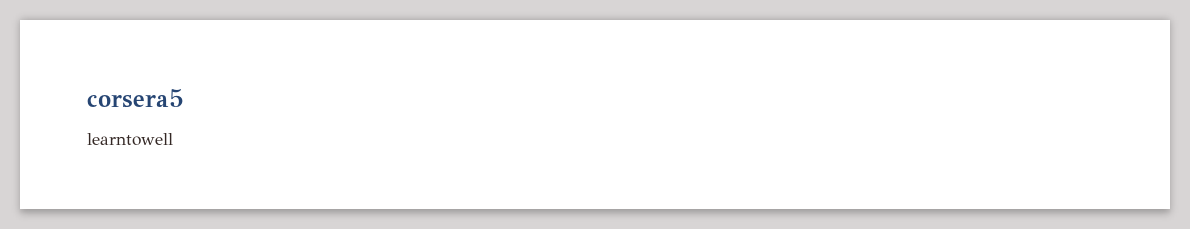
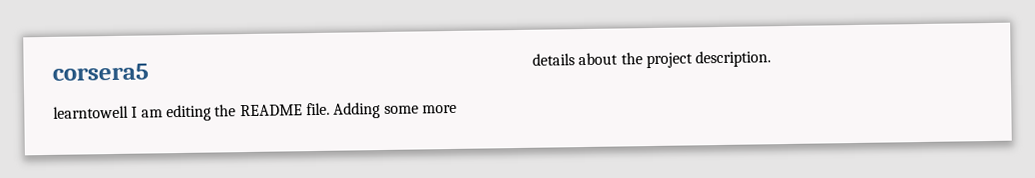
- learntowell
+ learntowell I am editing the README file. Adding some more details about the project description.

